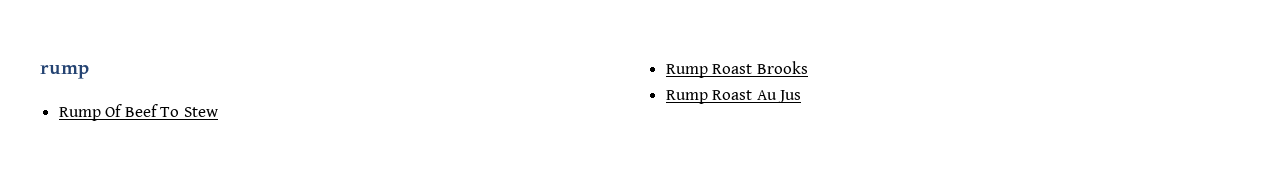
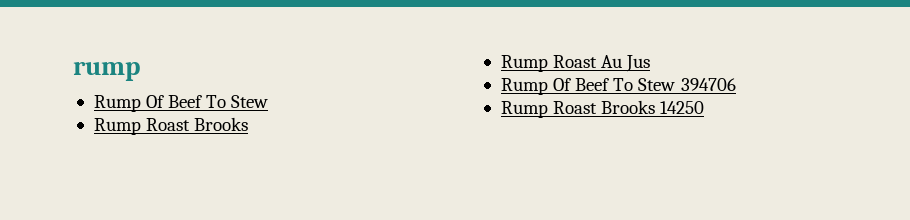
+ Rump Of Beef To Stew 394706
+ Rump Roast Brooks 14250

